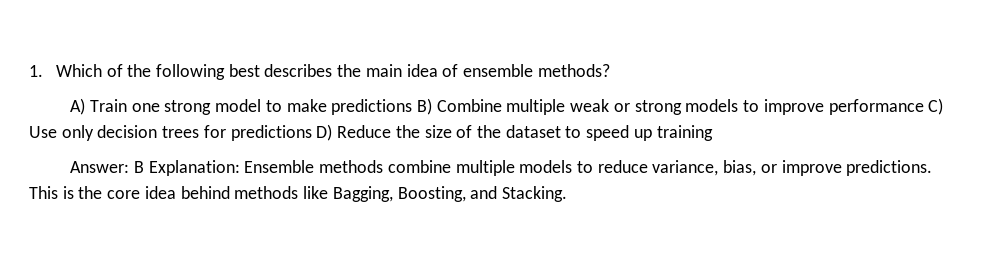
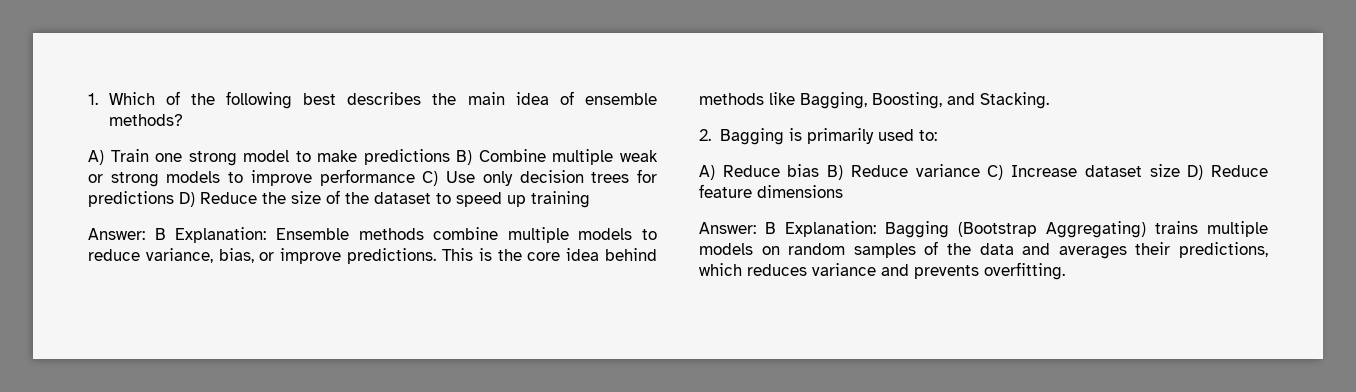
+ 2. Bagging is primarily used to:
+ A) Reduce bias B) Reduce variance C) Increase dataset size D) Reduce feature dimensions
+ Answer: B Explanation: Bagging (Bootstrap Aggregating) trains multiple models on random samples of the data and averages their predictions, which reduces variance and prevents overfitting.

